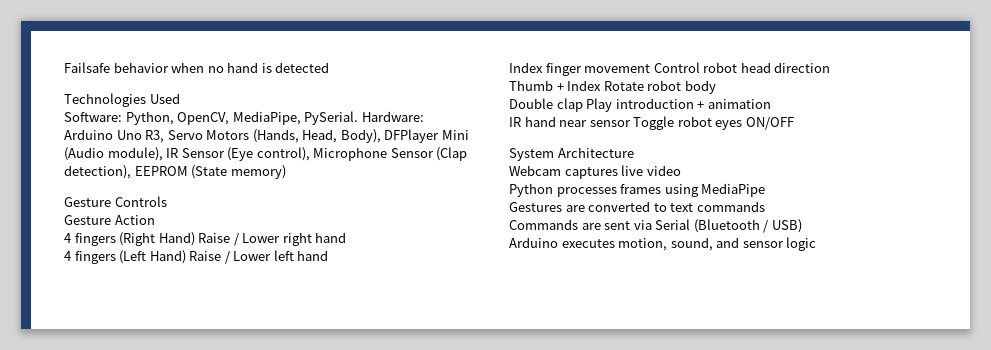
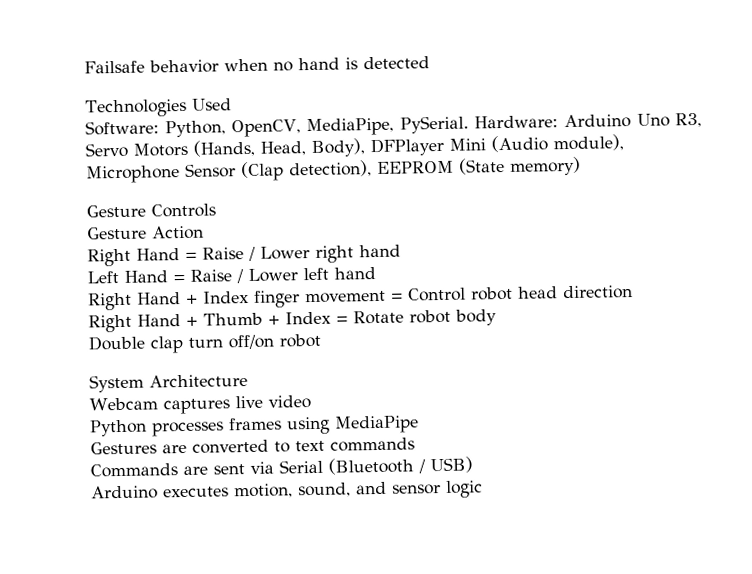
- Hardware: Arduino Uno R3, Servo Motors (Hands, Head, Body), DFPlayer Mini (Audio module), IR Sensor (Eye control), Microphone Sensor (Clap detection), EEPROM (State memory)
+ Hardware: Arduino Uno R3, Servo Motors (Hands, Head, Body), DFPlayer Mini (Audio module), Microphone Sensor (Clap detection), EEPROM (State memory)
- 4 fingers (Right Hand) Raise / Lower right hand
+ Right Hand = Raise / Lower right hand
- 4 fingers (Left Hand) Raise / Lower left hand
+ Left Hand = Raise / Lower left hand
- Index finger movement Control robot head direction
+ Right Hand + Index finger movement = Control robot head direction
- Thumb + Index Rotate robot body
+ Right Hand + Thumb + Index = Rotate robot body
- Double clap Play introduction + animation
- IR hand near sensor Toggle robot eyes ON/OFF
+ Double clap turn off/on robot

